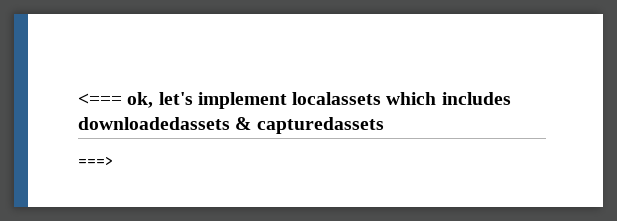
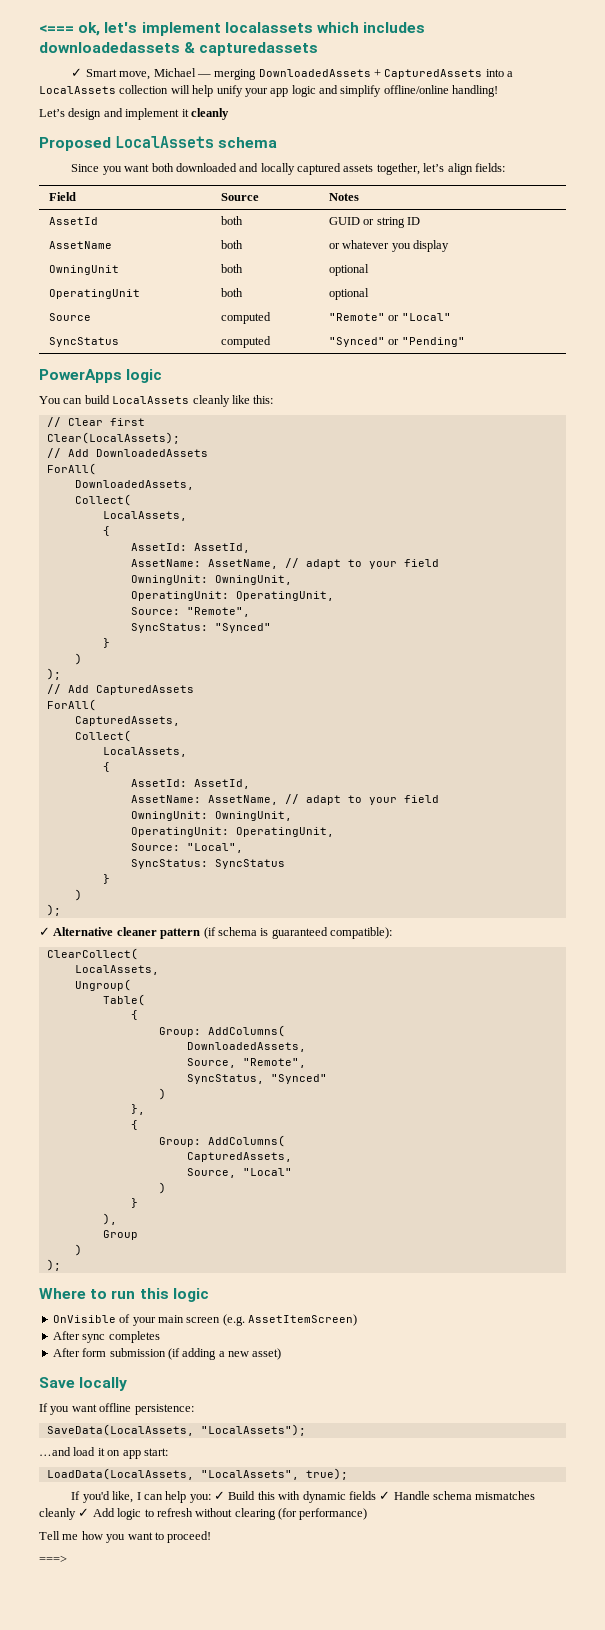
+ ✓ Smart move, Michael — merging DownloadedAssets + CapturedAssets into a LocalAssets collection will help unify your app logic and simplify offline/online handling!
+ Let’s design and implement it cleanly
+ Proposed LocalAssets schema
+ Since you want both downloaded and locally captured assets together, let’s align fields:
+ Field | Source | Notes
+ AssetId | both | GUID or string ID
+ AssetName | both | or whatever you display
+ OwningUnit | both | optional
+ OperatingUnit | both | optional
+ Source | computed | "Remote" or "Local"
+ SyncStatus | computed | "Synced" or "Pending"
+ PowerApps logic
+ You can build LocalAssets cleanly like this:
+ // Clear first
+ Clear(LocalAssets);
+ // Add DownloadedAssets
+ ForAll(
+ DownloadedAssets,
+ Collect(
+ LocalAssets,
+ {
+ AssetId: AssetId,
+ AssetName: AssetName, // adapt to your field
+ OwningUnit: OwningUnit,
+ OperatingUnit: OperatingUnit,
+ Source: "Remote",
+ SyncStatus: "Synced"
+ }
+ )
+ );
+ // Add CapturedAssets
+ ForAll(
+ CapturedAssets,
+ Collect(
+ LocalAssets,
+ {
+ AssetId: AssetId,
+ AssetName: AssetName, // adapt to your field
+ OwningUnit: OwningUnit,
+ OperatingUnit: OperatingUnit,
+ Source: "Local",
+ SyncStatus: SyncStatus
+ }
+ )
+ );
+ ✓ Alternative cleaner pattern (if schema is guaranteed compatible):
+ ClearCollect(
+ LocalAssets,
+ Ungroup(
+ Table(
+ {
+ Group: AddColumns(
+ DownloadedAssets,
+ Source, "Remote",
+ SyncStatus, "Synced"
+ )
+ },
+ {
+ Group: AddColumns(
+ CapturedAssets,
+ Source, "Local"
+ )
+ }
+ ),
+ Group
+ )
+ );
+ Where to run this logic
+ OnVisible of your main screen (e.g. AssetItemScreen)
+ After sync completes
+ After form submission (if adding a new asset)
+ Save locally
+ If you want offline persistence:
+ SaveData(LocalAssets, "LocalAssets");
+ …and load it on app start:
+ LoadData(LocalAssets, "LocalAssets", true);
+ If you'd like, I can help you: ✓ Build this with dynamic fields ✓ Handle schema mismatches cleanly ✓ Add logic to refresh without clearing (for performance)
+ Tell me how you want to proceed!

